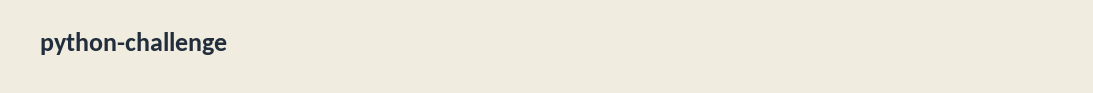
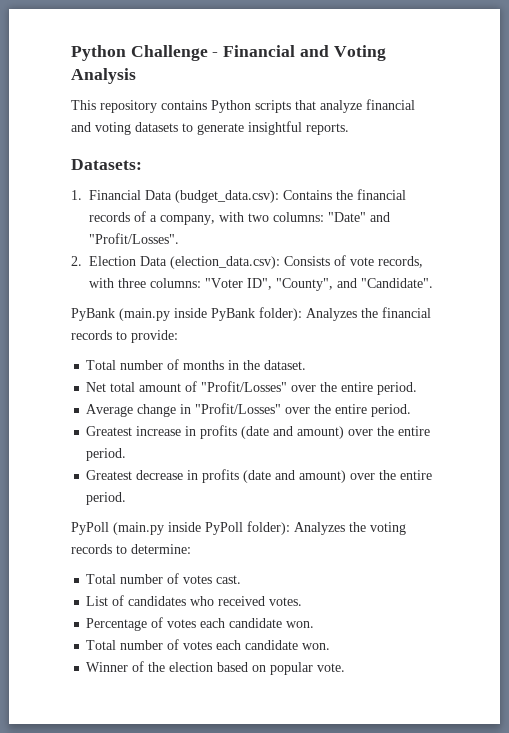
- python-challenge
+ Python Challenge - Financial and Voting Analysis
+ This repository contains Python scripts that analyze financial and voting datasets to generate insightful reports.
+ Datasets:
+ 1. Financial Data (budget_data.csv): Contains the financial records of a company, with two columns: "Date" and "Profit/Losses".
+ 2. Election Data (election_data.csv): Consists of vote records, with three columns: "Voter ID", "County", and "Candidate".
+ PyBank (main.py inside PyBank folder): Analyzes the financial records to provide:
+ Total number of months in the dataset.
+ Net total amount of "Profit/Losses" over the entire period.
+ Average change in "Profit/Losses" over the entire period.
+ Greatest increase in profits (date and amount) over the entire period.
+ Greatest decrease in profits (date and amount) over the entire period.
+ PyPoll (main.py inside PyPoll folder): Analyzes the voting records to determine:
+ Total number of votes cast.
+ List of candidates who received votes.
+ Percentage of votes each candidate won.
+ Total number of votes each candidate won.
+ Winner of the election based on popular vote.

